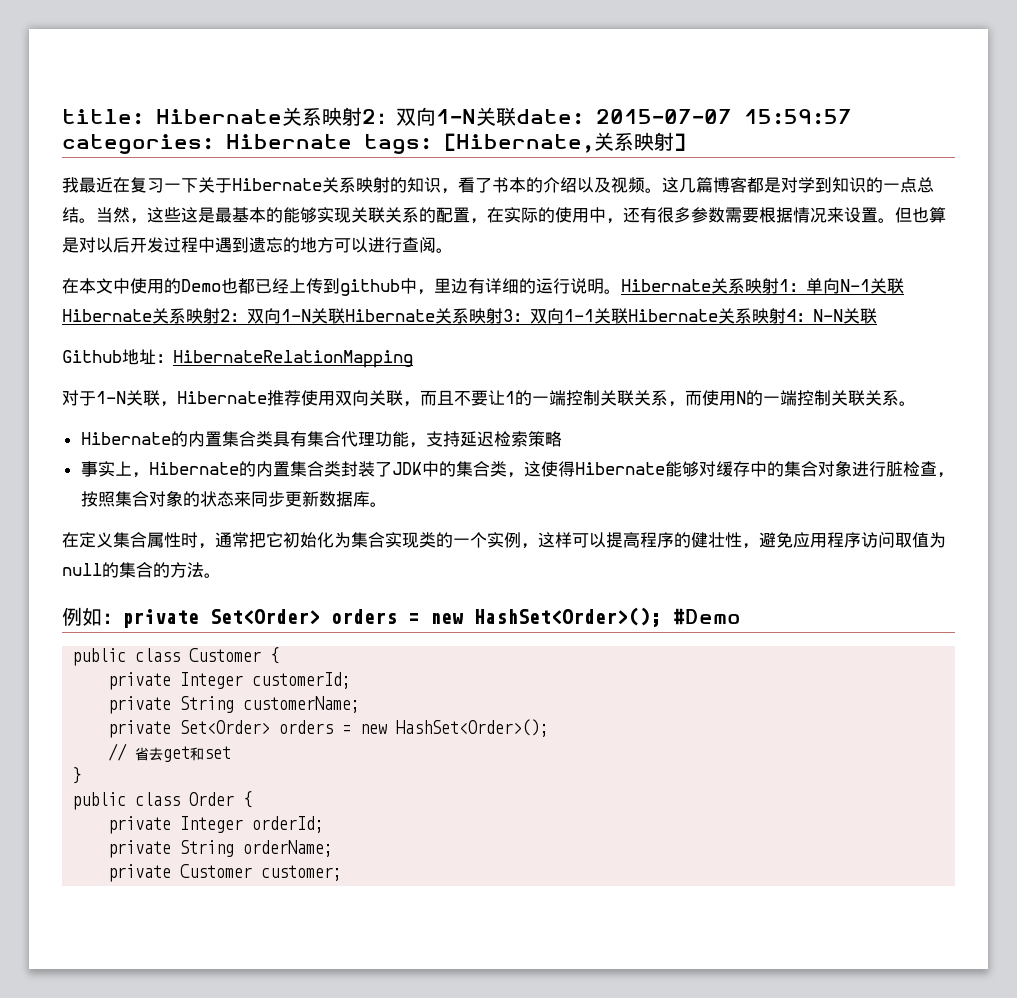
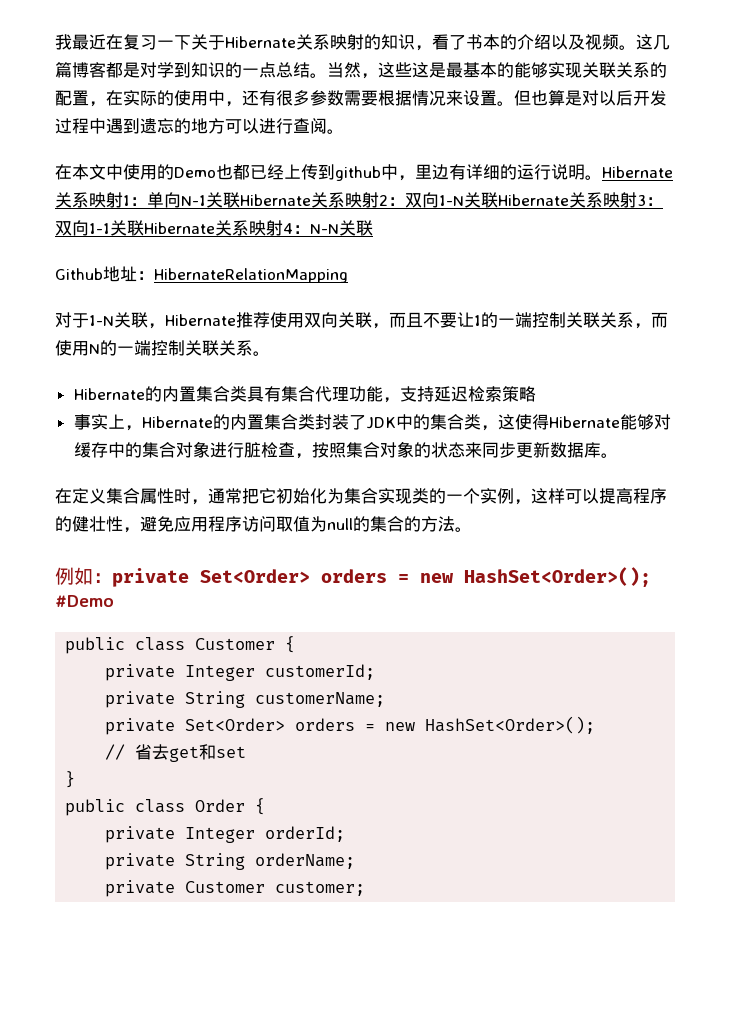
- title: Hibernate关系映射2：双向1-N关联date: 2015-07-07 15:59:57 categories: Hibernate tags: [Hibernate,关系映射]

